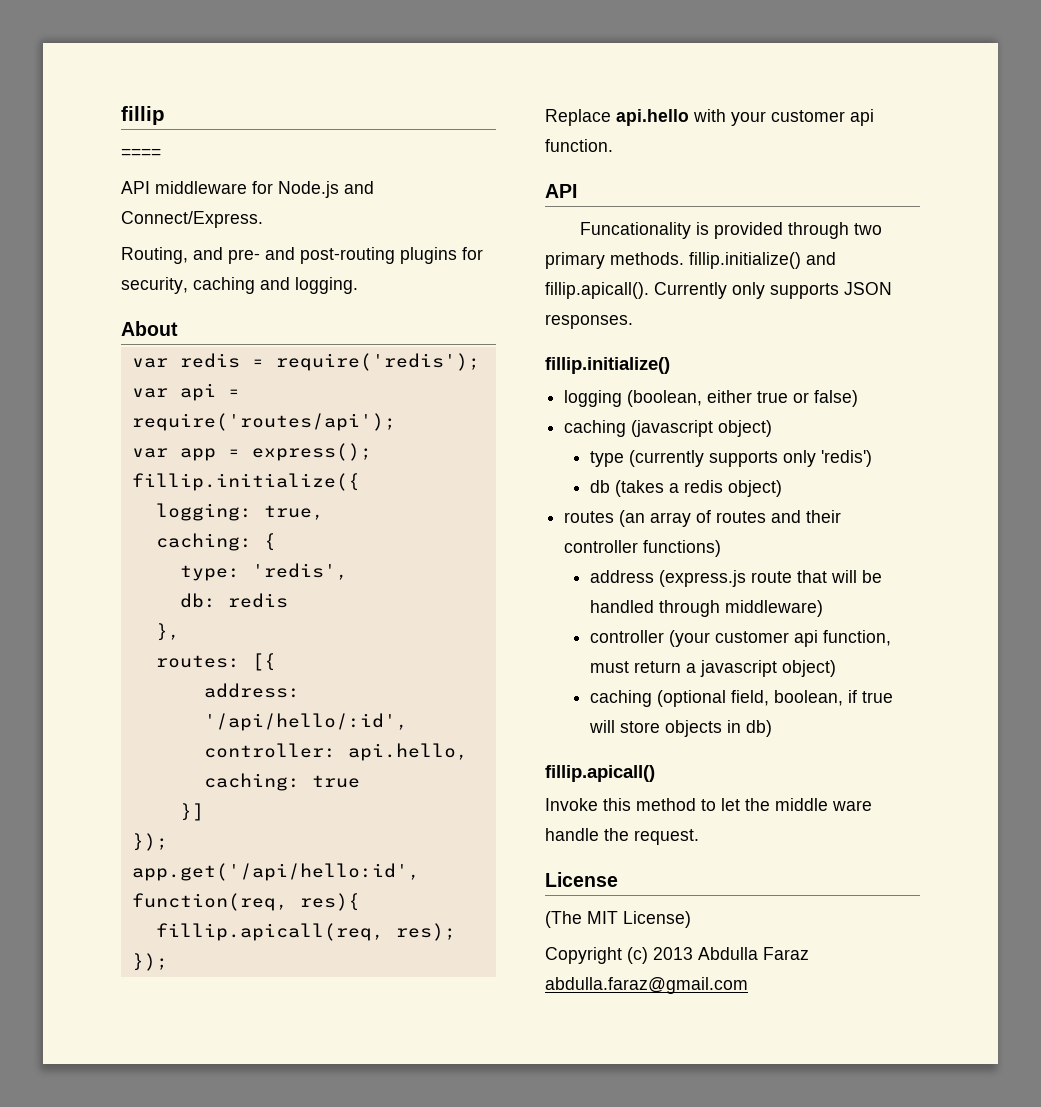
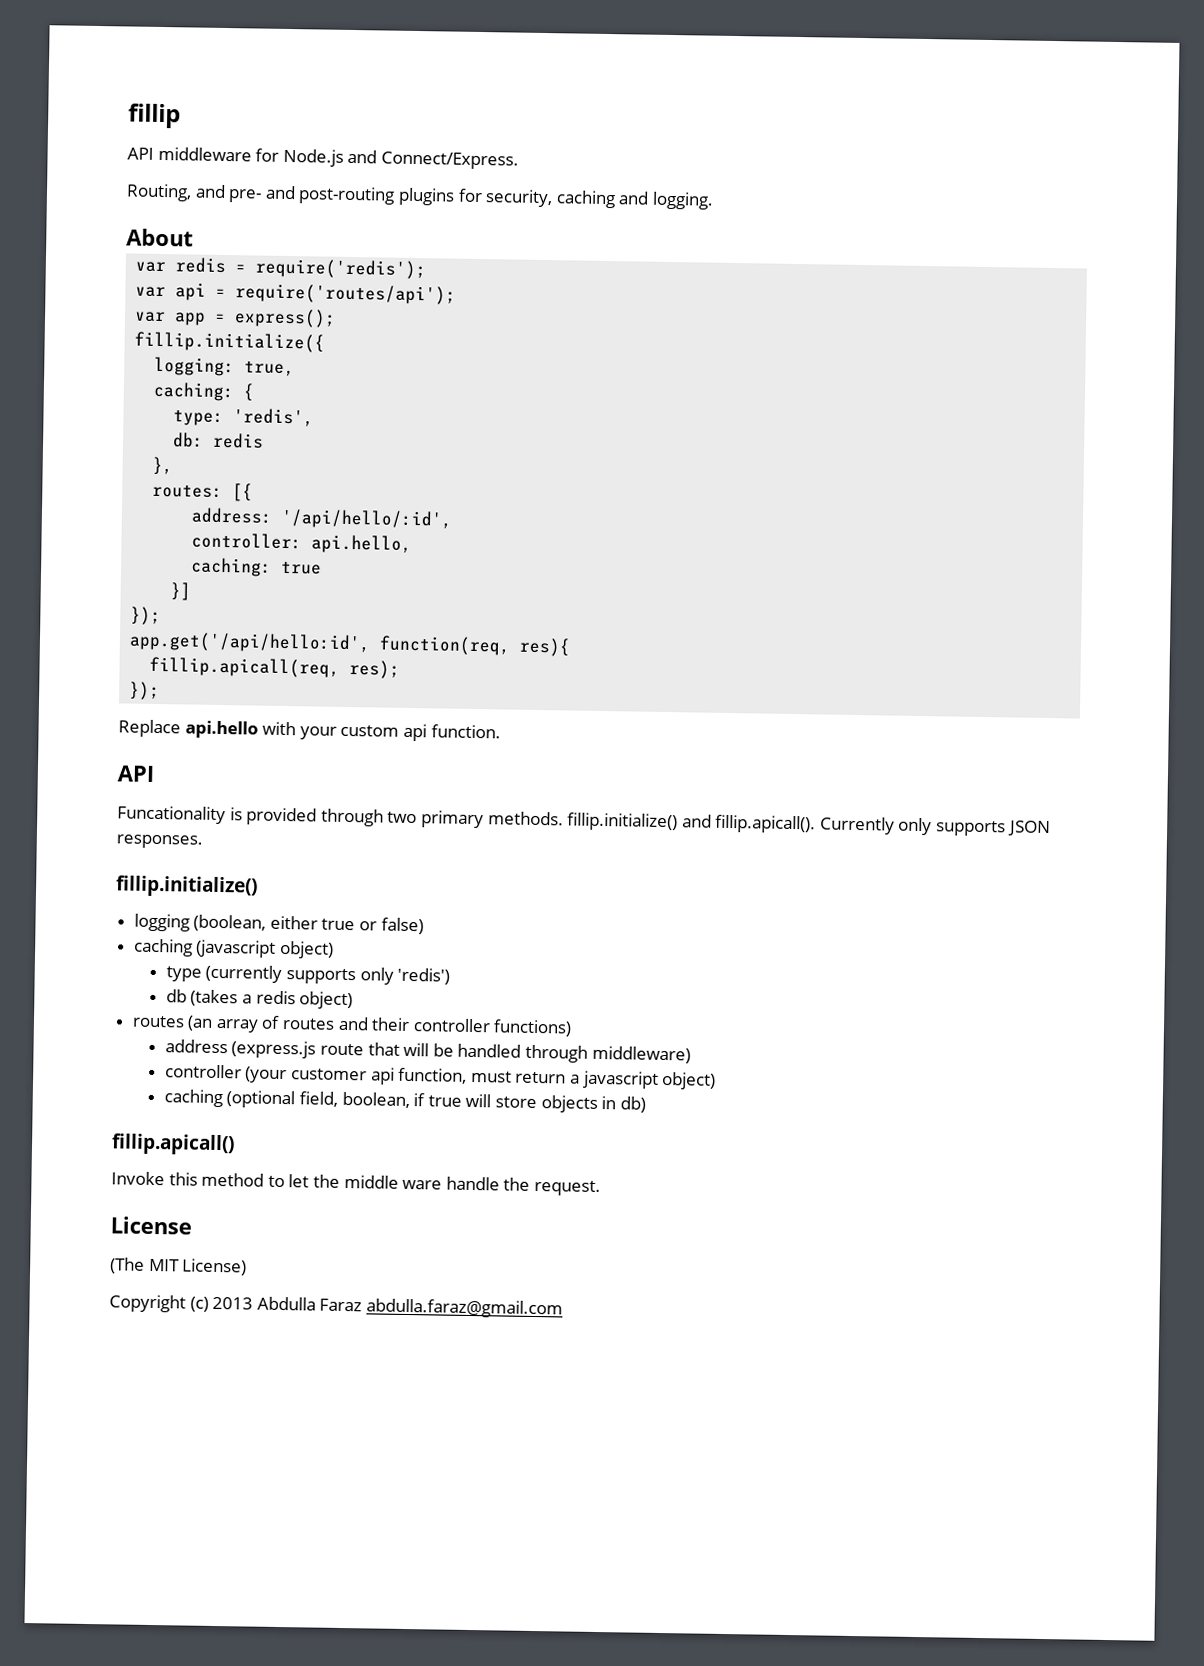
- ====
- Replace api.hello with your customer api function.
+ Replace api.hello with your custom api function.

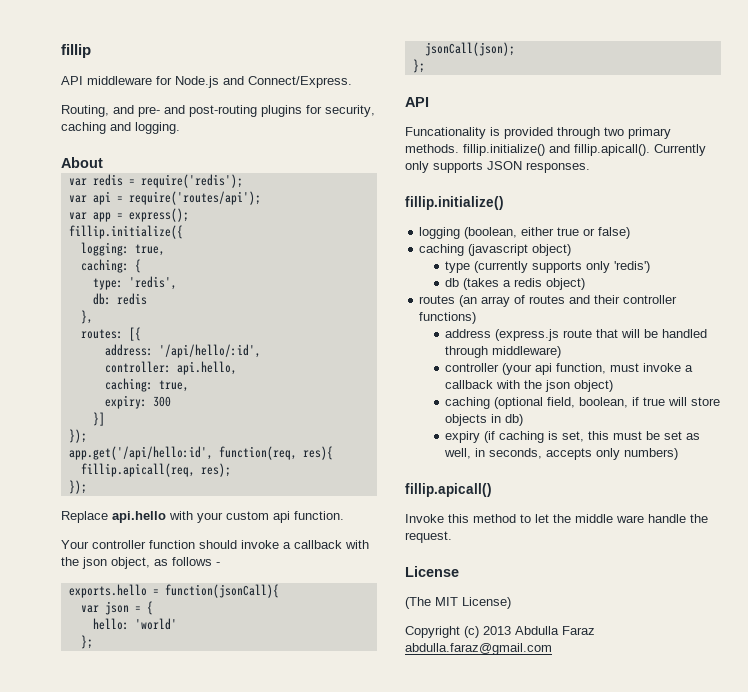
- caching: true
+ caching: true,
+ expiry: 300
+ Your controller function should invoke a callback with the json object, as follows -
+ exports.hello = function(jsonCall){
+ var json = {
+ hello: 'world'
+ };
+ jsonCall(json);
+ };
- controller (your customer api function, must return a javascript object)
+ controller (your api function, must invoke a callback with the json object)
+ expiry (if caching is set, this must be set as well, in seconds, accepts only numbers)

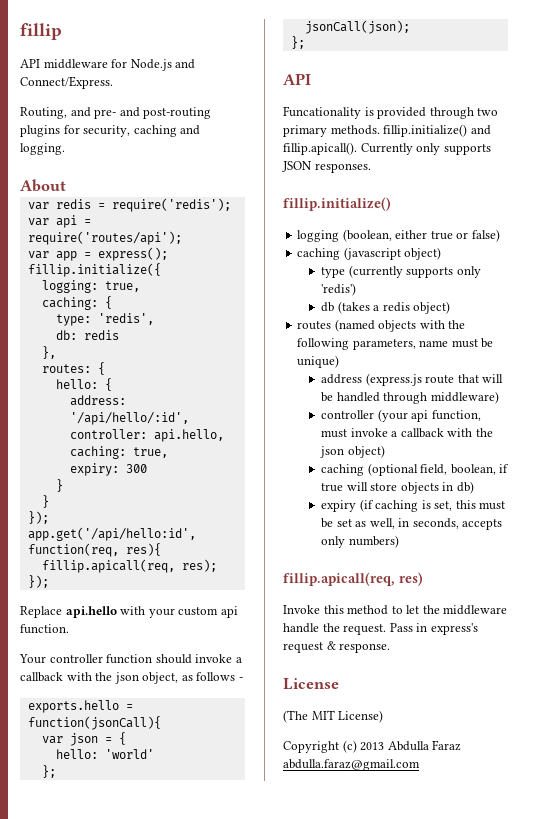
- routes: [{
+ routes: {
+ hello: {
  expiry: 300
- }]
+ }
+ }
- routes (an array of routes and their controller functions)
+ routes (named objects with the following parameters, name must be unique)
- fillip.apicall()
+ fillip.apicall(req, res)
- Invoke this method to let the middle ware handle the request.
+ Invoke this method to let the middleware handle the request. Pass in express's request & response.

